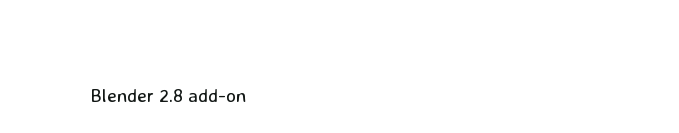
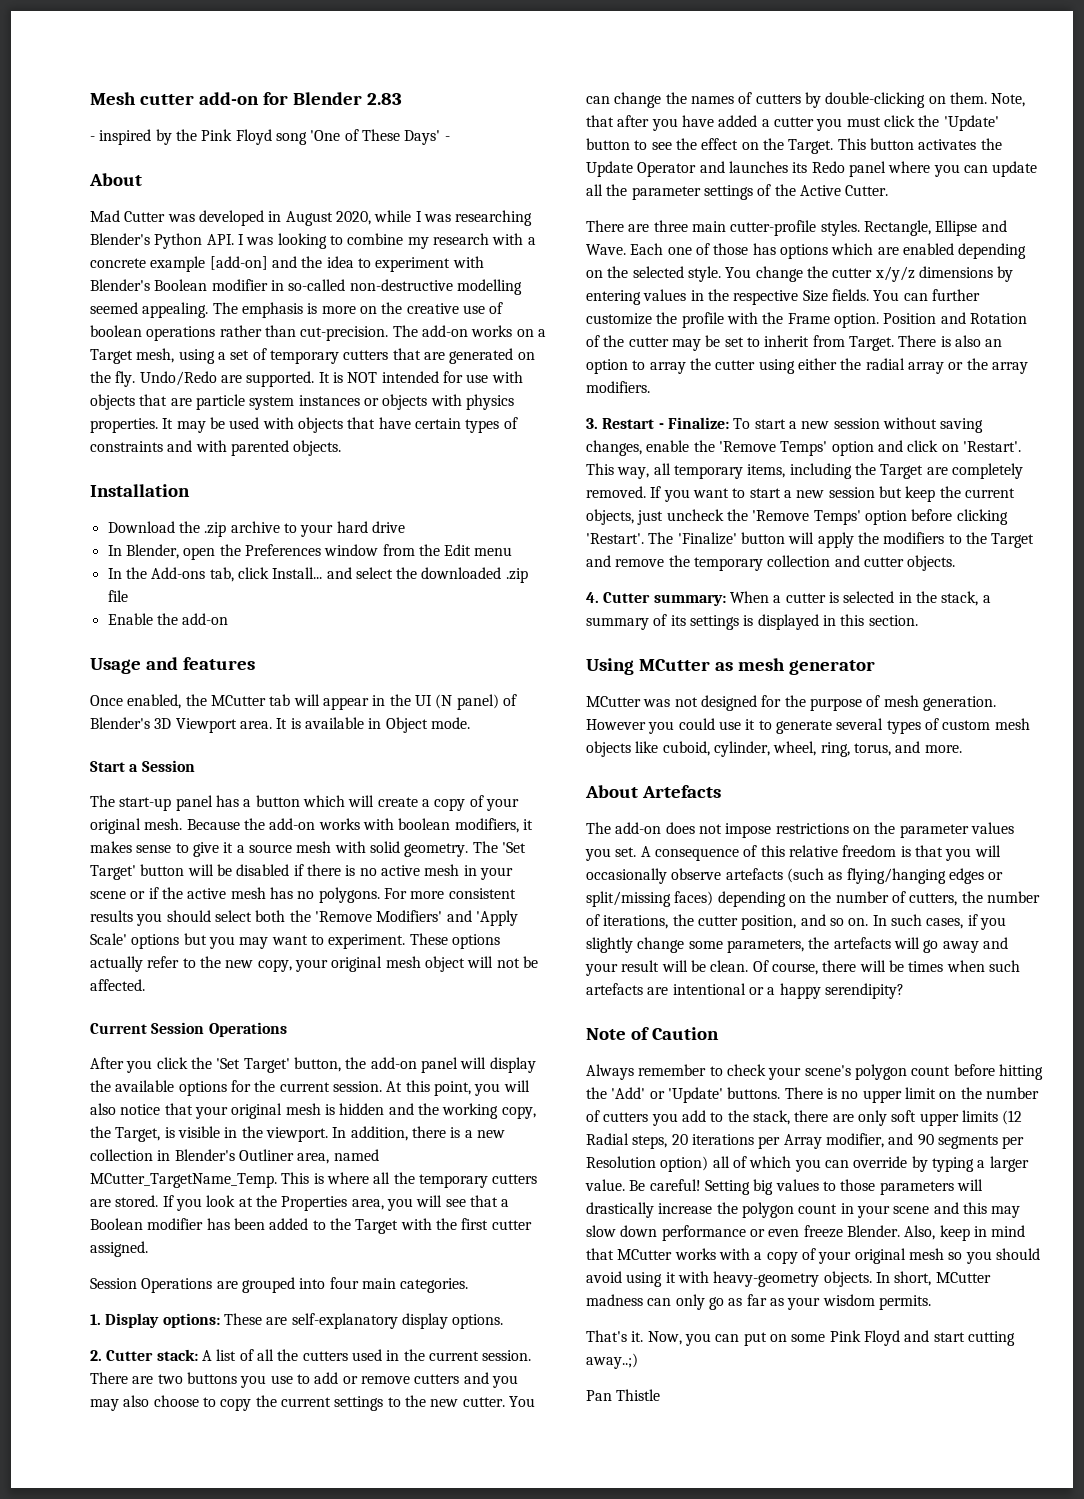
- Blender 2.8 add-on
+ Mesh cutter add-on for Blender 2.83
+ - inspired by the Pink Floyd song 'One of These Days' -
+ About
+ Mad Cutter was developed in August 2020, while I was researching Blender's Python API. I was looking to combine my research with a concrete example [add-on] and the idea to experiment with Blender's Boolean modifier in so-called non-destructive modelling seemed appealing. The emphasis is more on the creative use of boolean operations rather than cut-precision. The add-on works on a Target mesh, using a set of temporary cutters that are generated on the fly. Undo/Redo are supported. It is NOT intended for use with objects that are particle system instances or objects with physics properties. It may be used with objects that have certain types of constraints and with parented objects.
+ Installation
+ Download the .zip archive to your hard drive
+ In Blender, open the Preferences window from the Edit menu
+ In the Add-ons tab, click Install... and select the downloaded .zip file
+ Enable the add-on
+ Usage and features
+ Once enabled, the MCutter tab will appear in the UI (N panel) of Blender's 3D Viewport area. It is available in Object mode.
+ Start a Session
+ The start-up panel has a button which will create a copy of your original mesh. Because the add-on works with boolean modifiers, it makes sense to give it a source mesh with solid geometry. The 'Set Target' button will be disabled if there is no active mesh in your scene or if the active mesh has no polygons. For more consistent results you should select both the 'Remove Modifiers' and 'Apply Scale' options but you may want to experiment. These options actually refer to the new copy, your original mesh object will not be affected.
+ Current Session Operations
+ After you click the 'Set Target' button, the add-on panel will display the available options for the current session. At this point, you will also notice that your original mesh is hidden and the working copy, the Target, is visible in the viewport. In addition, there is a new collection in Blender's Outliner area, named MCutter_TargetName_Temp. This is where all the temporary cutters are stored. If you look at the Properties area, you will see that a Boolean modifier has been added to the Target with the first cutter assigned.
+ Session Operations are grouped into four main categories.
+ 1. Display options: These are self-explanatory display options.
+ 2. Cutter stack: A list of all the cutters used in the current session. There are two buttons you use to add or remove cutters and you may also choose to copy the current settings to the new cutter. You can change the names of cutters by double-clicking on them. Note, that after you have added a cutter you must click the 'Update' button to see the effect on the Target. This button activates the Update Operator and launches its Redo panel where you can update all the parameter settings of the Active Cutter.
+ There are three main cutter-profile styles. Rectangle, Ellipse and Wave. Each one of those has options which are enabled depending on the selected style. You change the cutter x/y/z dimensions by entering values in the respective Size fields. You can further customize the profile with the Frame option. Position and Rotation of the cutter may be set to inherit from Target. There is also an option to array the cutter using either the radial array or the array modifiers.
+ 3. Restart - Finalize: To start a new session without saving changes, enable the 'Remove Temps' option and click on 'Restart'. This way, all temporary items, including the Target are completely removed. If you want to start a new session but keep the current objects, just uncheck the 'Remove Temps' option before clicking 'Restart'. The 'Finalize' button will apply the modifiers to the Target and remove the temporary collection and cutter objects.
+ 4. Cutter summary: When a cutter is selected in the stack, a summary of its settings is displayed in this section.
+ Using MCutter as mesh generator
+ MCutter was not designed for the purpose of mesh generation. However you could use it to generate several types of custom mesh objects like cuboid, cylinder, wheel, ring, torus, and more.
+ About Artefacts
+ The add-on does not impose restrictions on the parameter values you set. A consequence of this relative freedom is that you will occasionally observe artefacts (such as flying/hanging edges or split/missing faces) depending on the number of cutters, the number of iterations, the cutter position, and so on. In such cases, if you slightly change some parameters, the artefacts will go away and your result will be clean. Of course, there will be times when such artefacts are intentional or a happy serendipity?
+ Note of Caution
+ Always remember to check your scene's polygon count before hitting the 'Add' or 'Update' buttons. There is no upper limit on the number of cutters you add to the stack, there are only soft upper limits (12 Radial steps, 20 iterations per Array modifier, and 90 segments per Resolution option) all of which you can override by typing a larger value. Be careful! Setting big values to those parameters will drastically increase the polygon count in your scene and this may slow down performance or even freeze Blender. Also, keep in mind that MCutter works with a copy of your original mesh so you should avoid using it with heavy-geometry objects. In short, MCutter madness can only go as far as your wisdom permits.
+ That's it. Now, you can put on some Pink Floyd and start cutting away..;)
+ Pan Thistle

